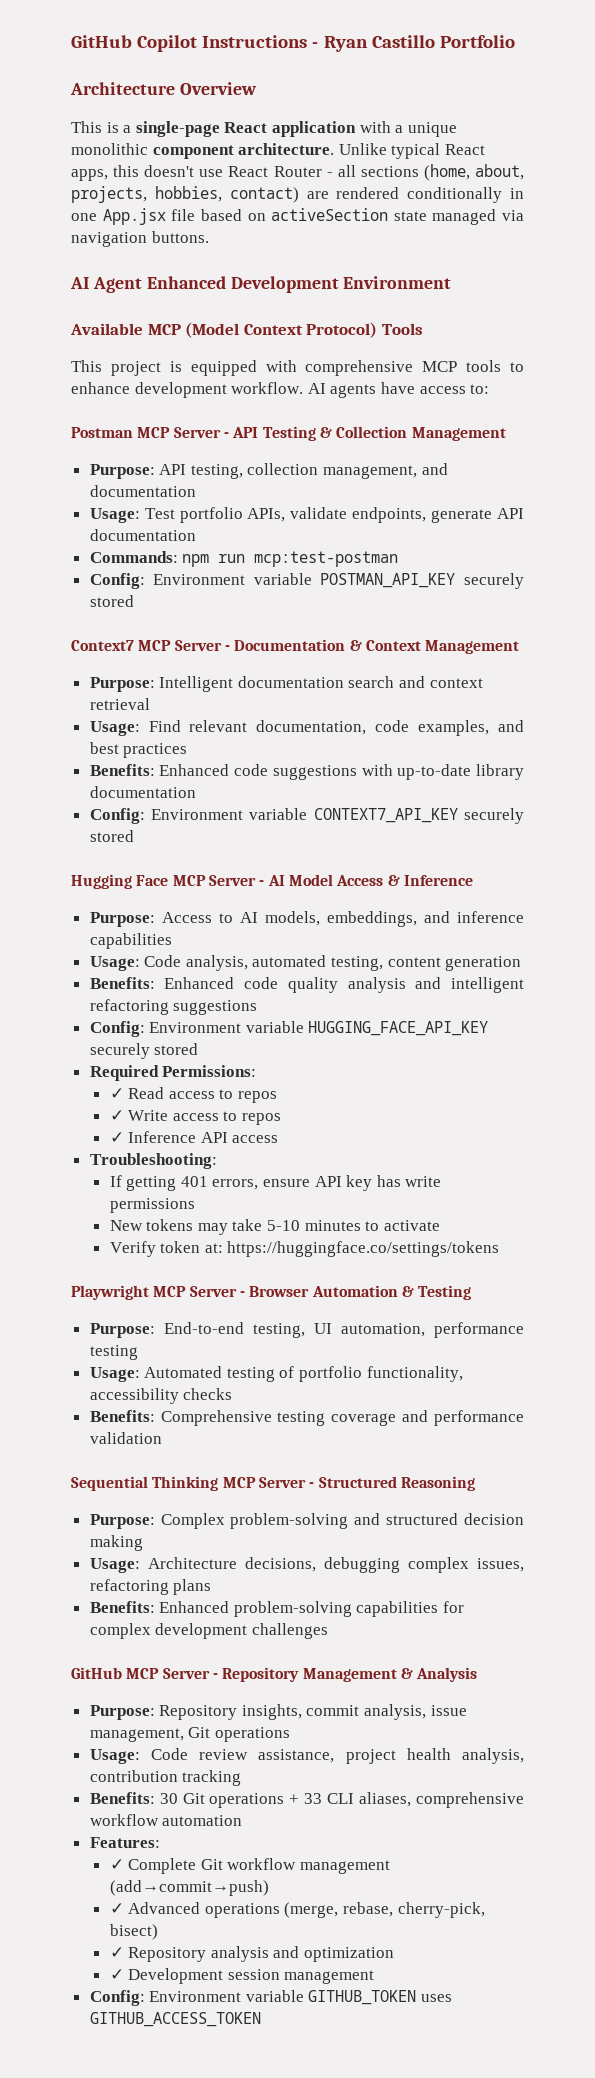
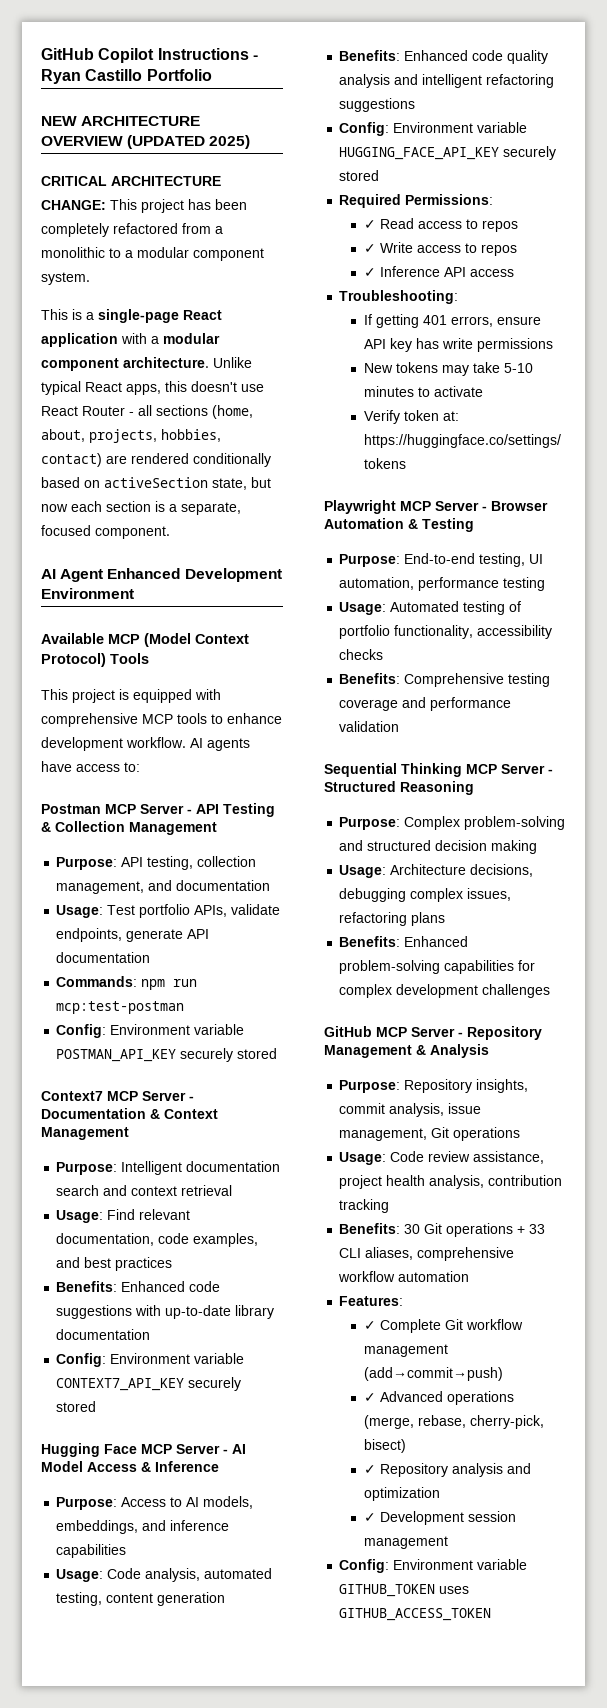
- Architecture Overview
+ NEW ARCHITECTURE OVERVIEW (UPDATED 2025)
+ CRITICAL ARCHITECTURE CHANGE: This project has been completely refactored from a monolithic to a modular component system.
- This is a single-page React application with a unique monolithic component architecture.
+ This is a single-page React application with a modular component architecture.
- Unlike typical React apps, this doesn't use React Router - all sections (home, about, projects, hobbies, contact) are rendered conditionally in one App.jsx file based on activeSection state managed via navigation buttons.
+ Unlike typical React apps, this doesn't use React Router - all sections (home, about, projects, hobbies, contact) are rendered conditionally based on activeSection state, but now each section is a separate, focused component.

